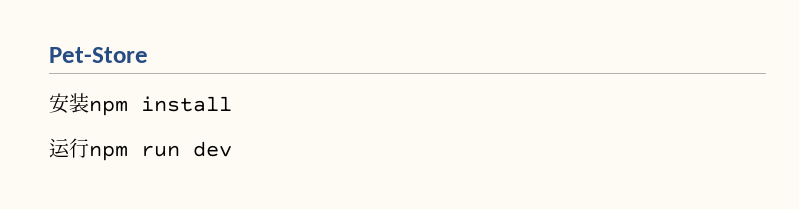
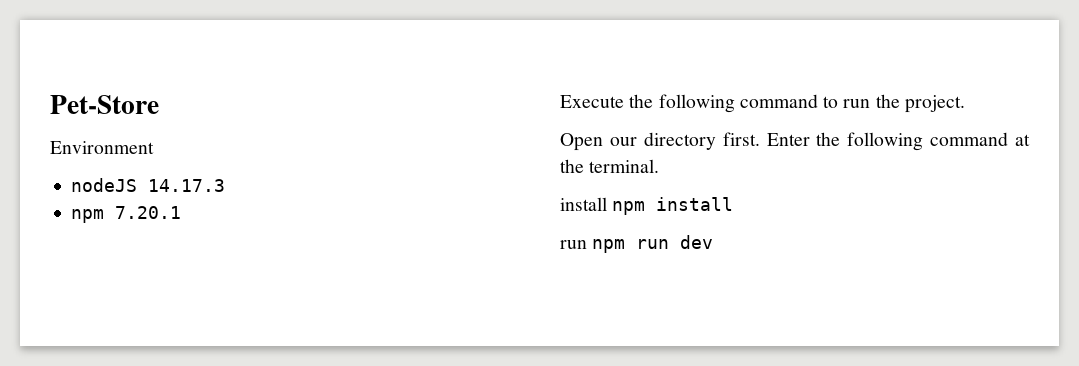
- 安装npm install
+ Environment
+ nodeJS 14.17.3
+ npm 7.20.1
+ Execute the following command to run the project.
+ Open our directory first. Enter the following command at the terminal.
+ install npm install
- 运行npm run dev
+ run npm run dev

